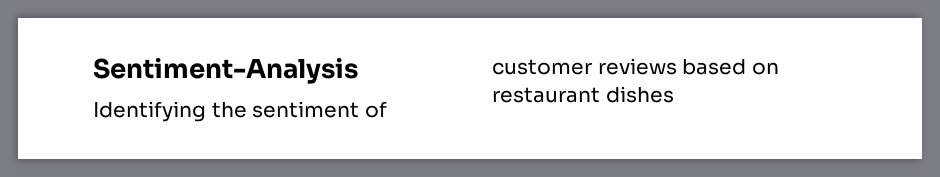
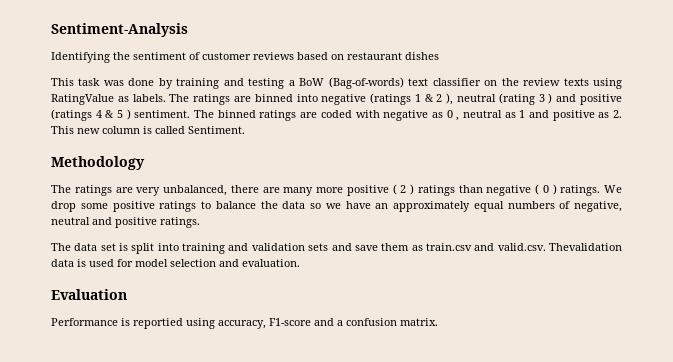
+ This task was done by training and testing a BoW (Bag-of-words) text classifier on the review texts using RatingValue as labels. The ratings are binned into negative (ratings 1 & 2 ), neutral (rating 3 ) and positive (ratings 4 & 5 ) sentiment. The binned ratings are coded with negative as 0 , neutral as 1 and positive as 2. This new column is called Sentiment.
+ Methodology
+ The ratings are very unbalanced, there are many more positive ( 2 ) ratings than negative ( 0 ) ratings. We drop some positive ratings to balance the data so we have an approximately equal numbers of negative, neutral and positive ratings.
+ The data set is split into training and validation sets and save them as train.csv and valid.csv. Thevalidation data is used for model selection and evaluation.
+ Evaluation
+ Performance is reportied using accuracy, F1-score and a confusion matrix.

